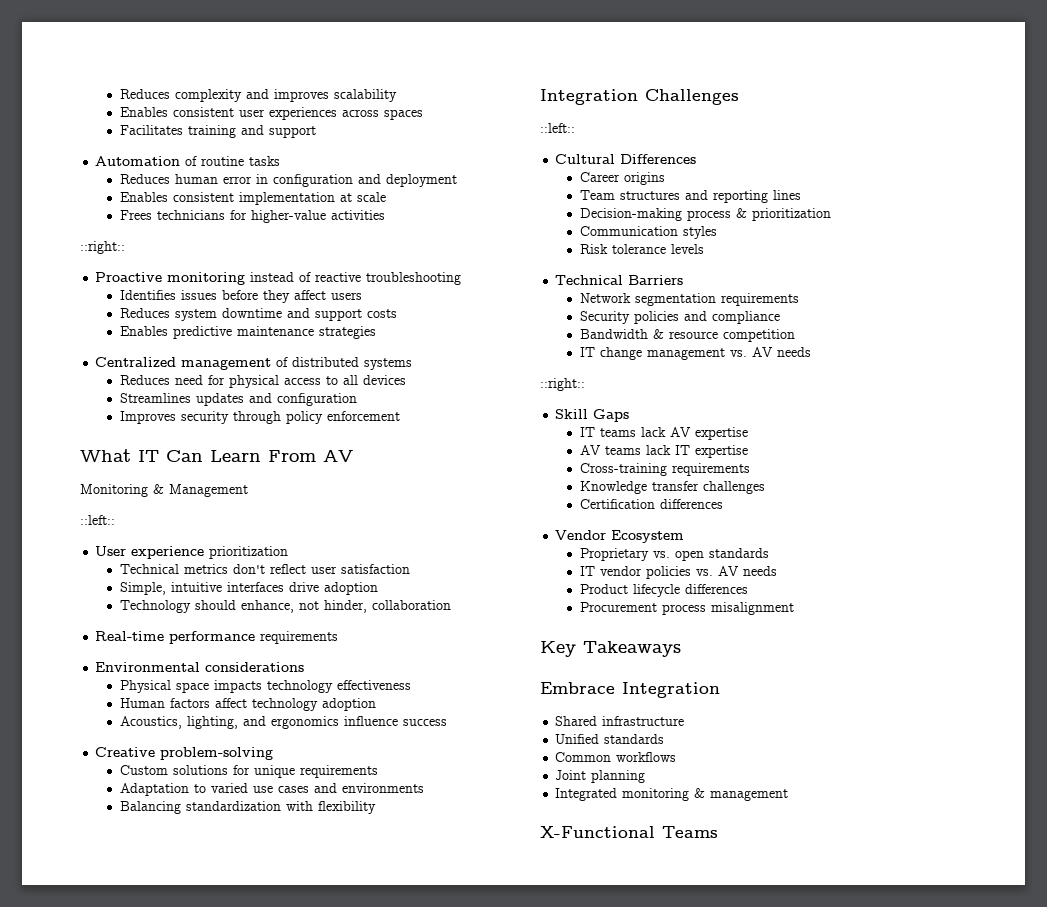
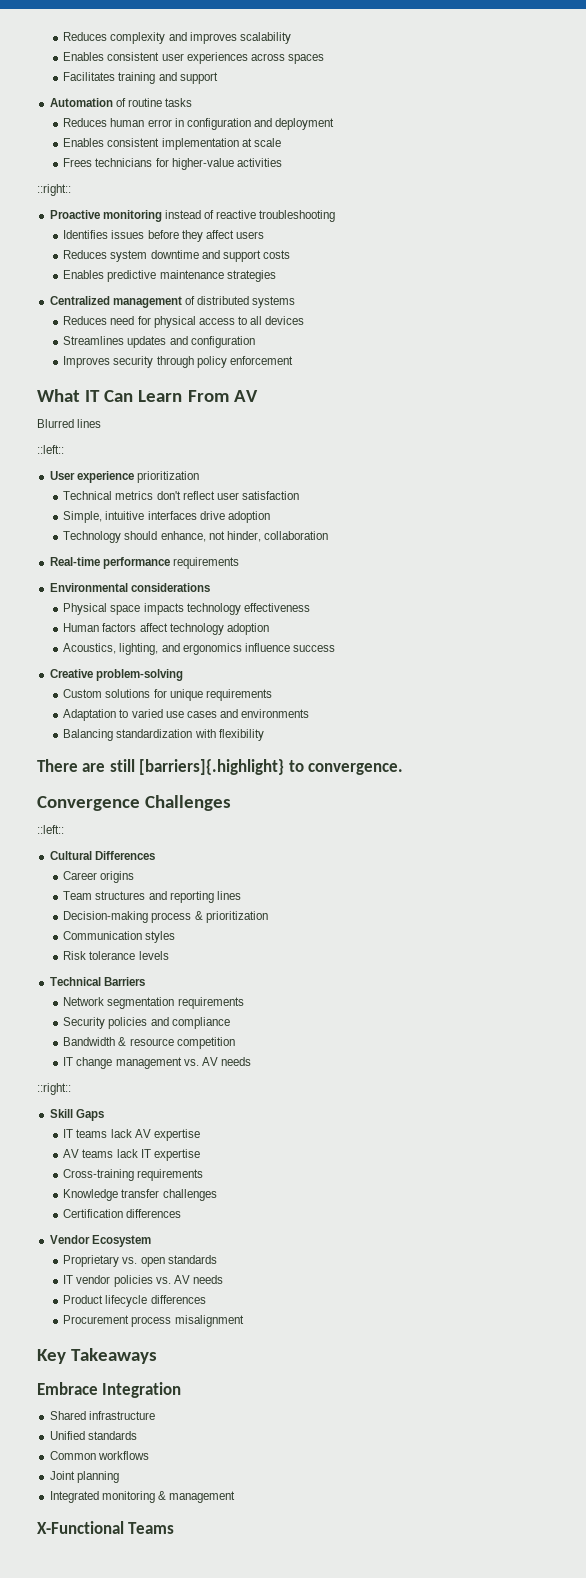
- Monitoring & Management
+ Blurred lines
- Integration Challenges
+ There are still [barriers]{.highlight} to convergence.
+ Convergence Challenges

